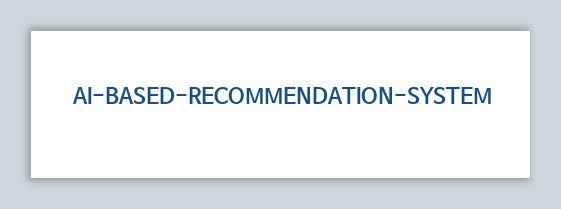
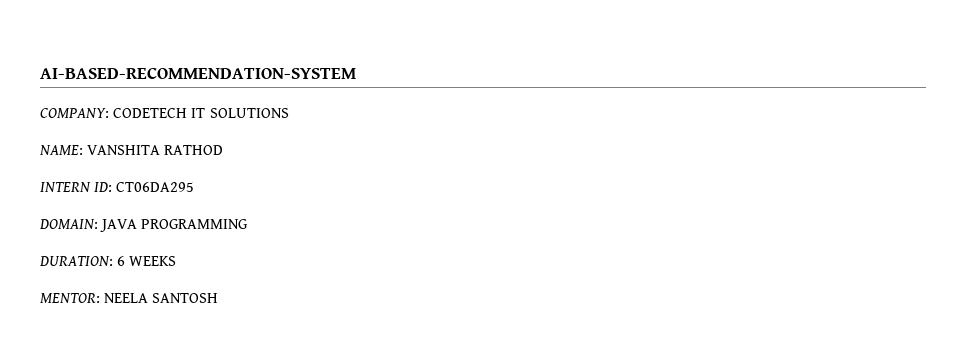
+ COMPANY: CODETECH IT SOLUTIONS
+ NAME: VANSHITA RATHOD
+ INTERN ID: CT06DA295
+ DOMAIN: JAVA PROGRAMMING
+ DURATION: 6 WEEKS
+ MENTOR: NEELA SANTOSH

